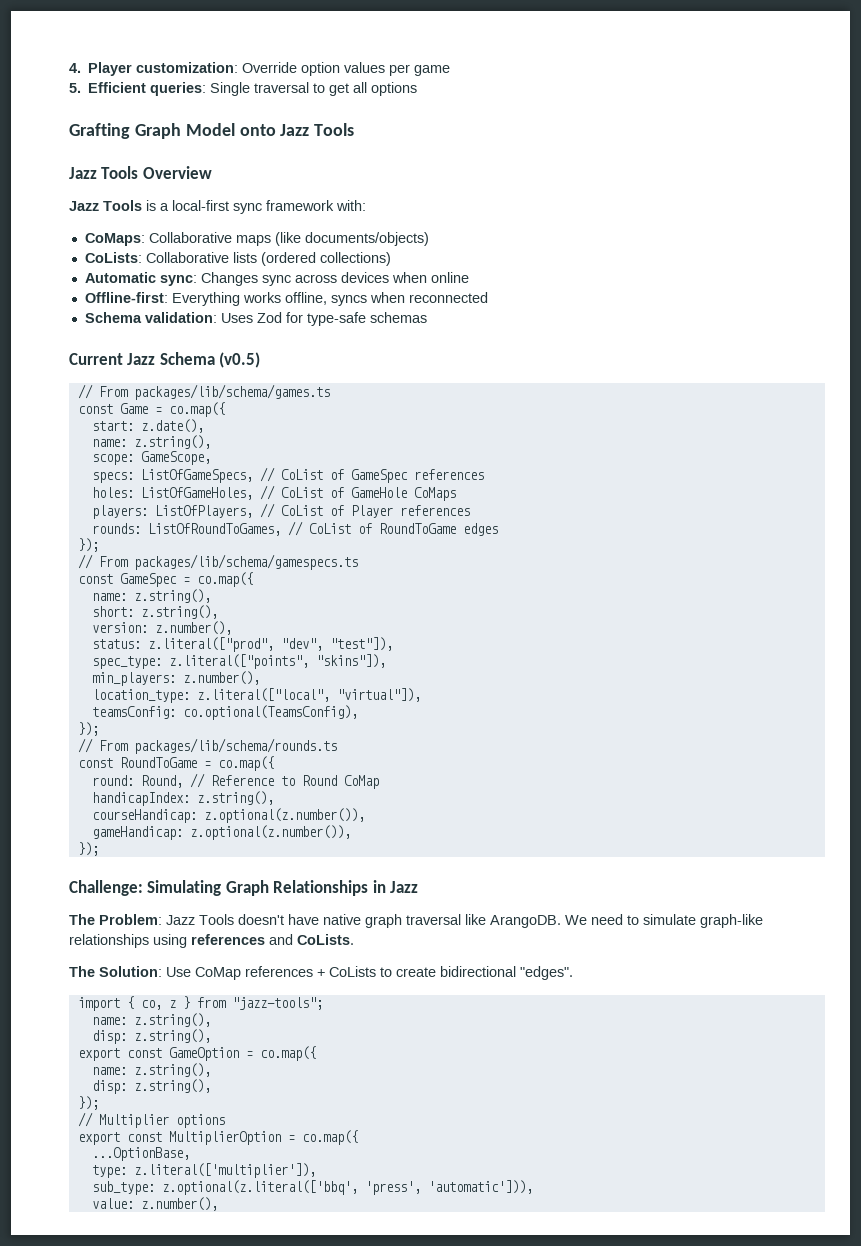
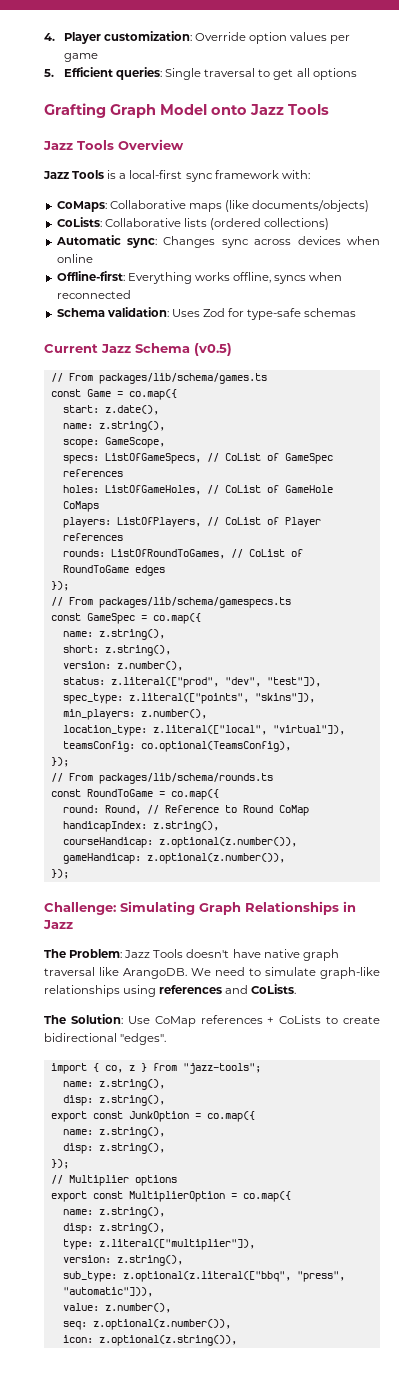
- export const GameOption = co.map({
+ export const JunkOption = co.map({
  export const MultiplierOption = co.map({
- ...OptionBase,
- type: z.literal(['multiplier']),
- sub_type: z.optional(z.literal(['bbq', 'press', 'automatic'])),
+ name: z.string(),
+ disp: z.string(),
+ type: z.literal(["multiplier"]),
+ version: z.string(),
+ sub_type: z.optional(z.literal(["bbq", "press", "automatic"])),
  value: z.number(),
+ seq: z.optional(z.number()),
+ icon: z.optional(z.string()),

